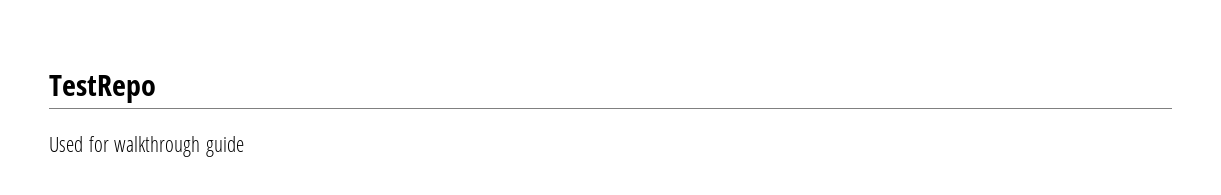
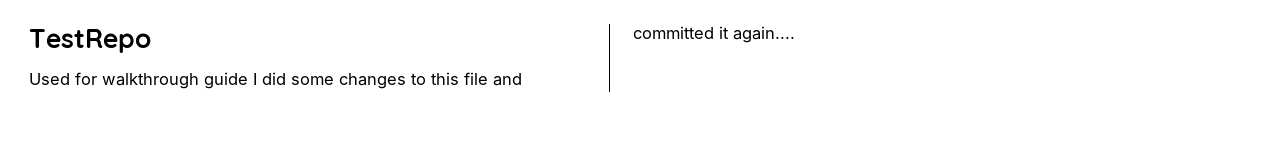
- Used for walkthrough guide
+ Used for walkthrough guide I did some changes to this file and committed it again....

